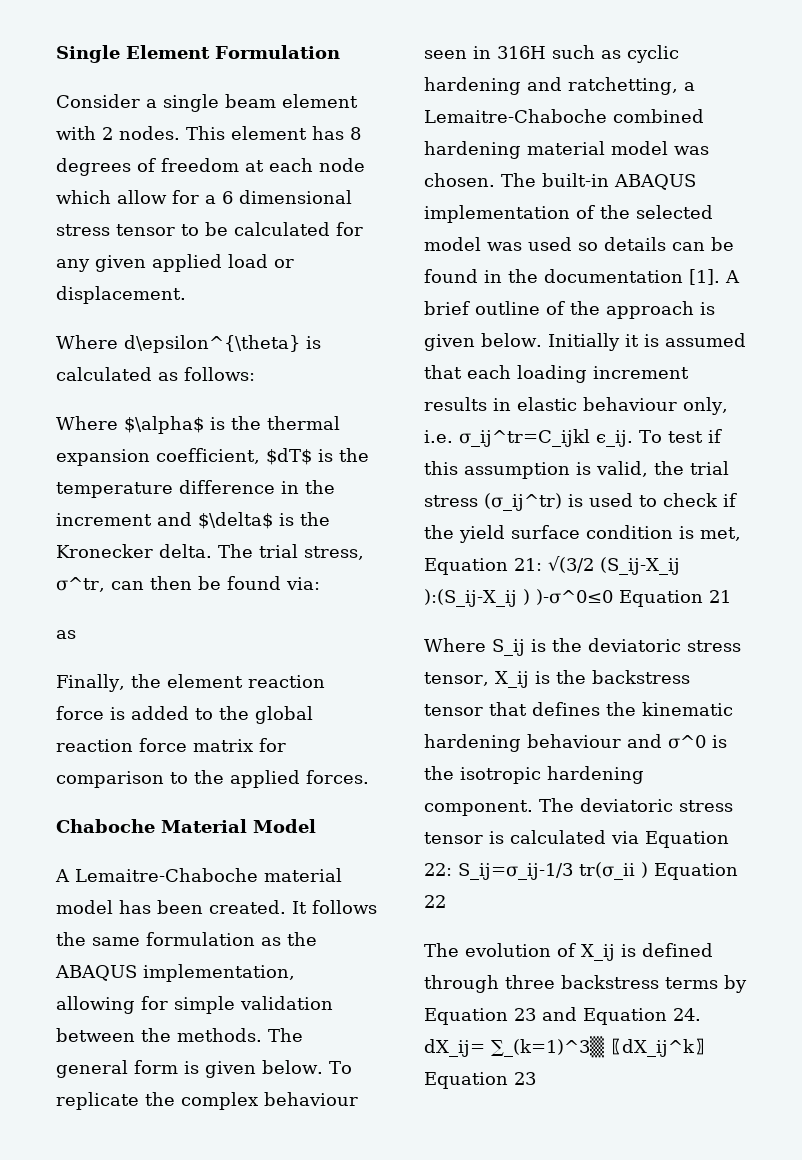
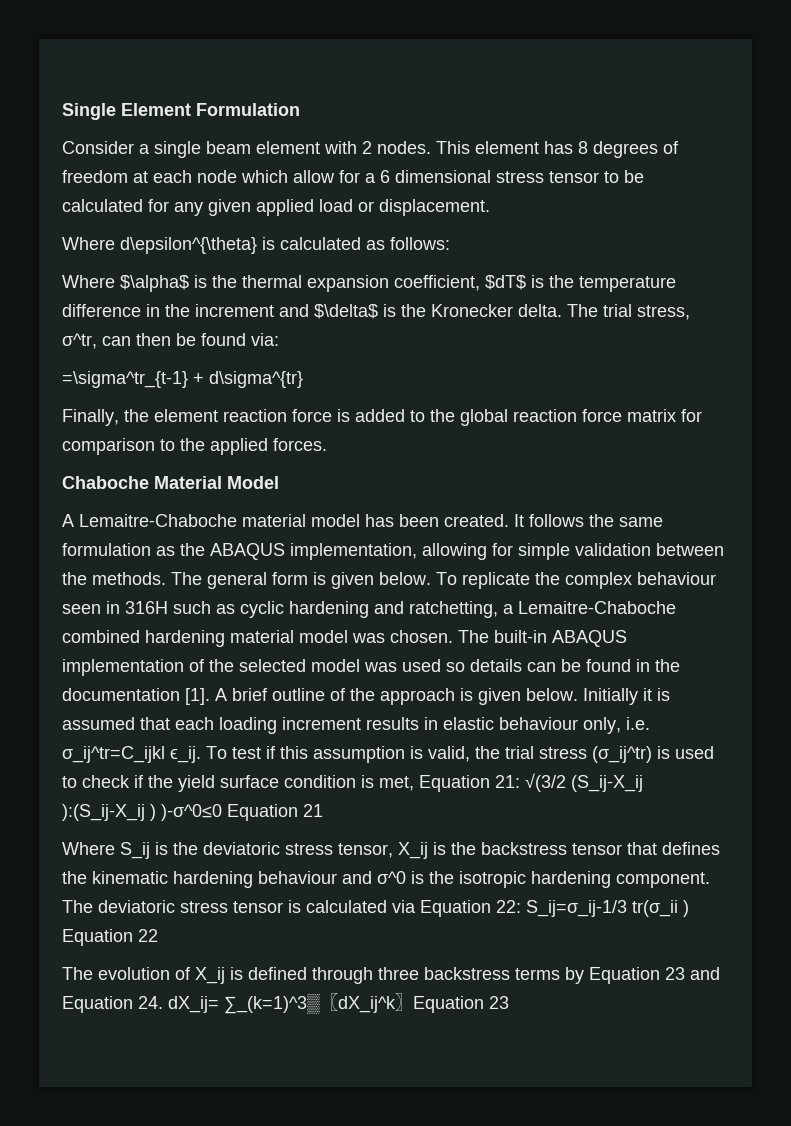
  The trial stress, σ^tr, can then be found via:
- as
+ =\sigma^tr_{t-1} + d\sigma^{tr}

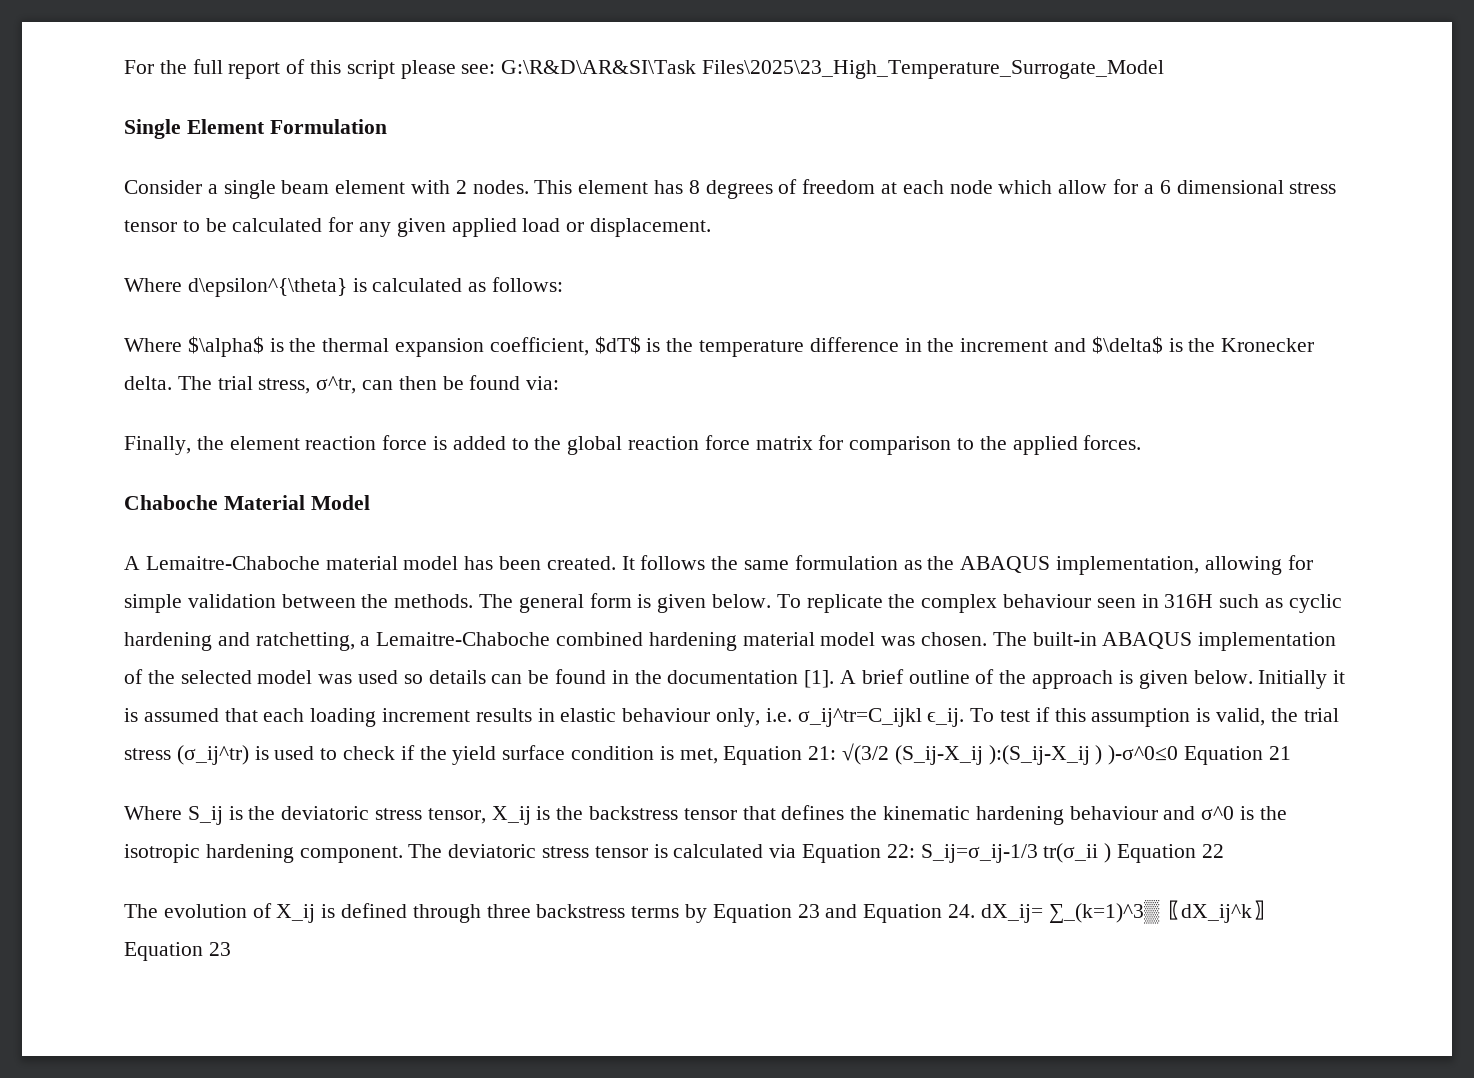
+ For the full report of this script please see: G:\R&D\AR&SI\Task Files\2025\23_High_Temperature_Surrogate_Model
- =\sigma^tr_{t-1} + d\sigma^{tr}

